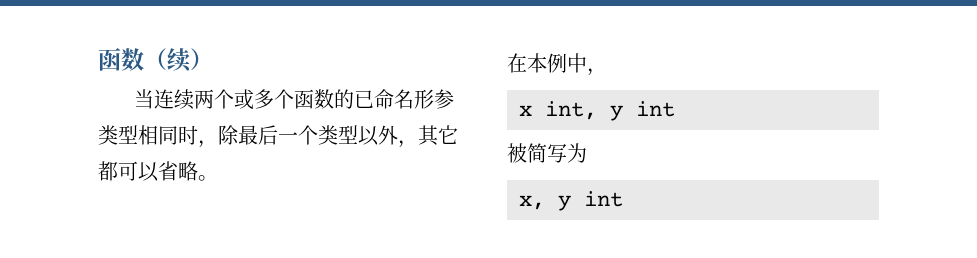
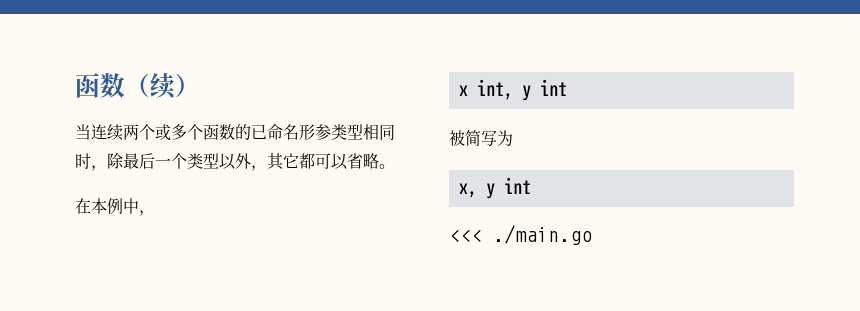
+ <<< ./main.go

